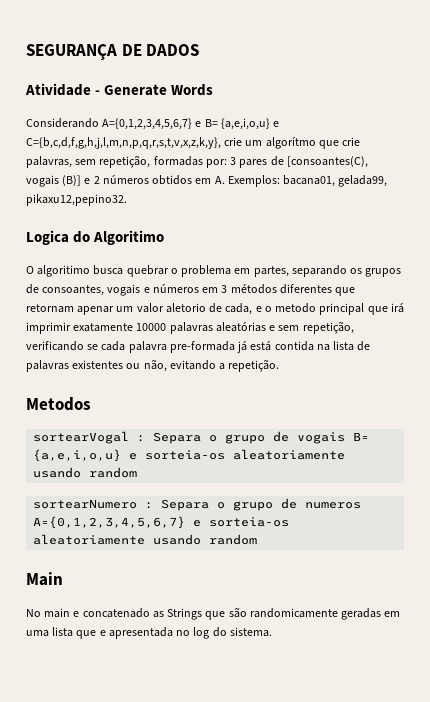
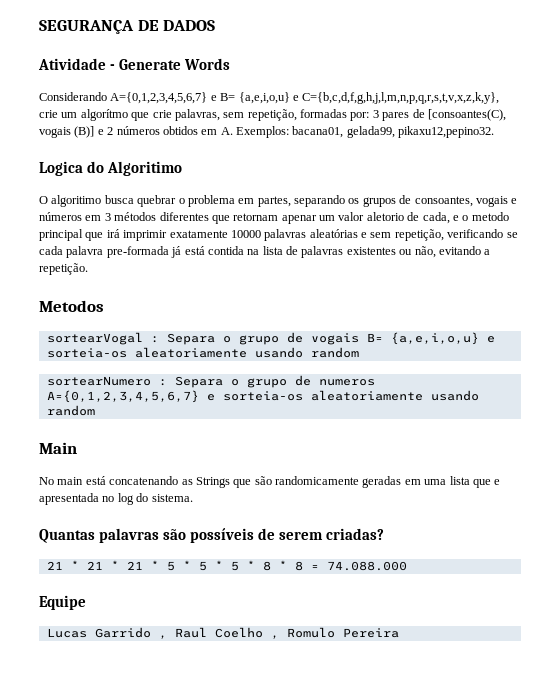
- No main e concatenado as Strings que são randomicamente geradas em uma lista que e apresentada no log do sistema.
+ No main está concatenando as Strings que são randomicamente geradas em uma lista que e apresentada no log do sistema.
+ Quantas palavras são possíveis de serem criadas?
+ 21 * 21 * 21 * 5 * 5 * 5 * 8 * 8 = 74.088.000
+ Equipe
+ Lucas Garrido , Raul Coelho , Romulo Pereira

